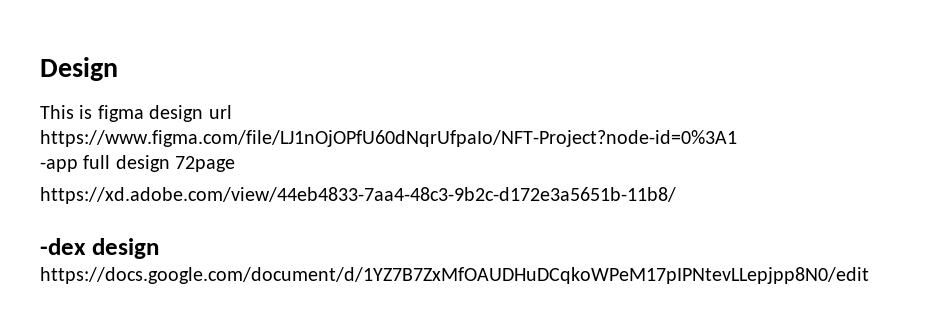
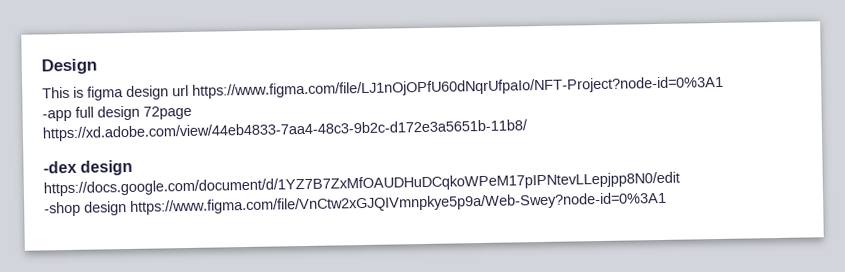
+ -shop design https://www.figma.com/file/VnCtw2xGJQIVmnpkye5p9a/Web-Swey?node-id=0%3A1

